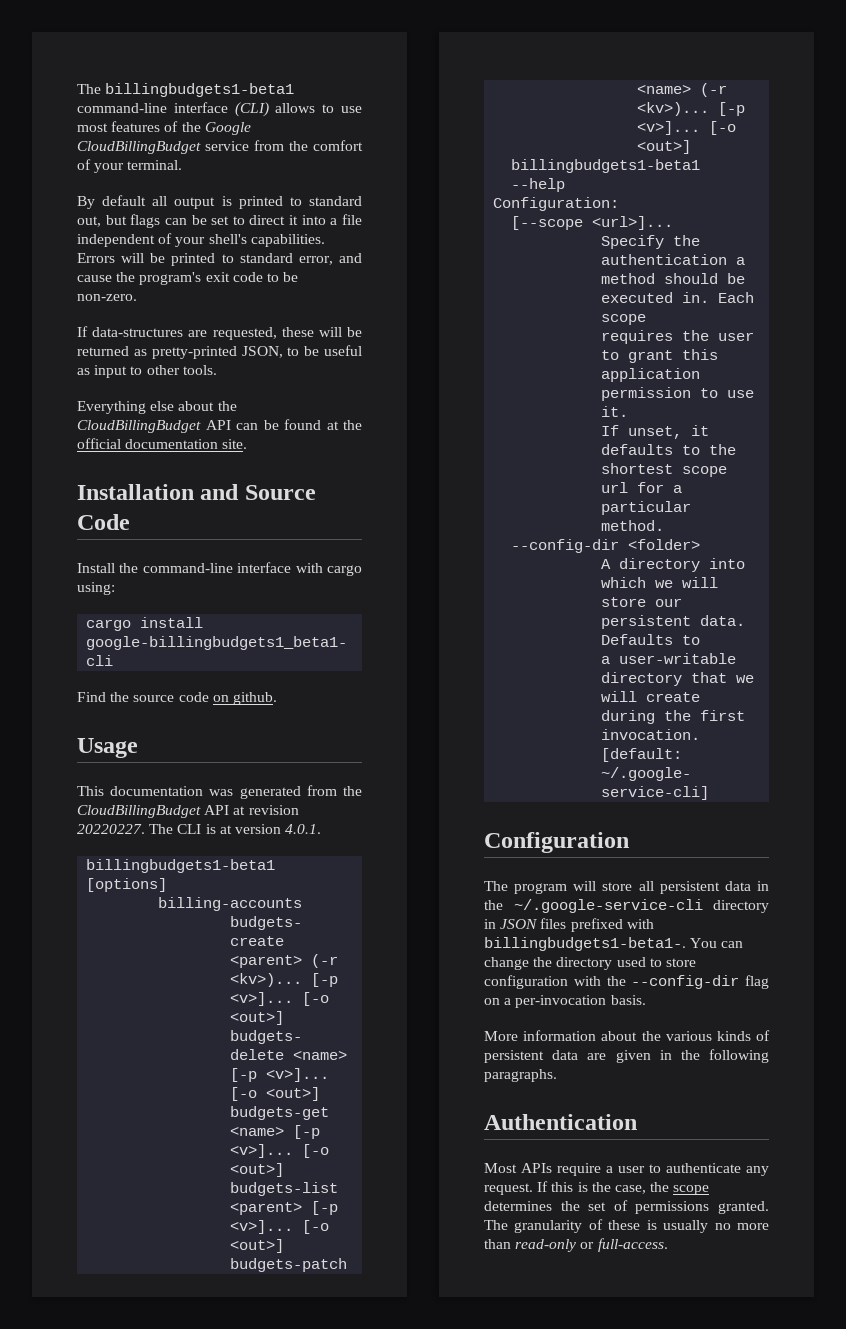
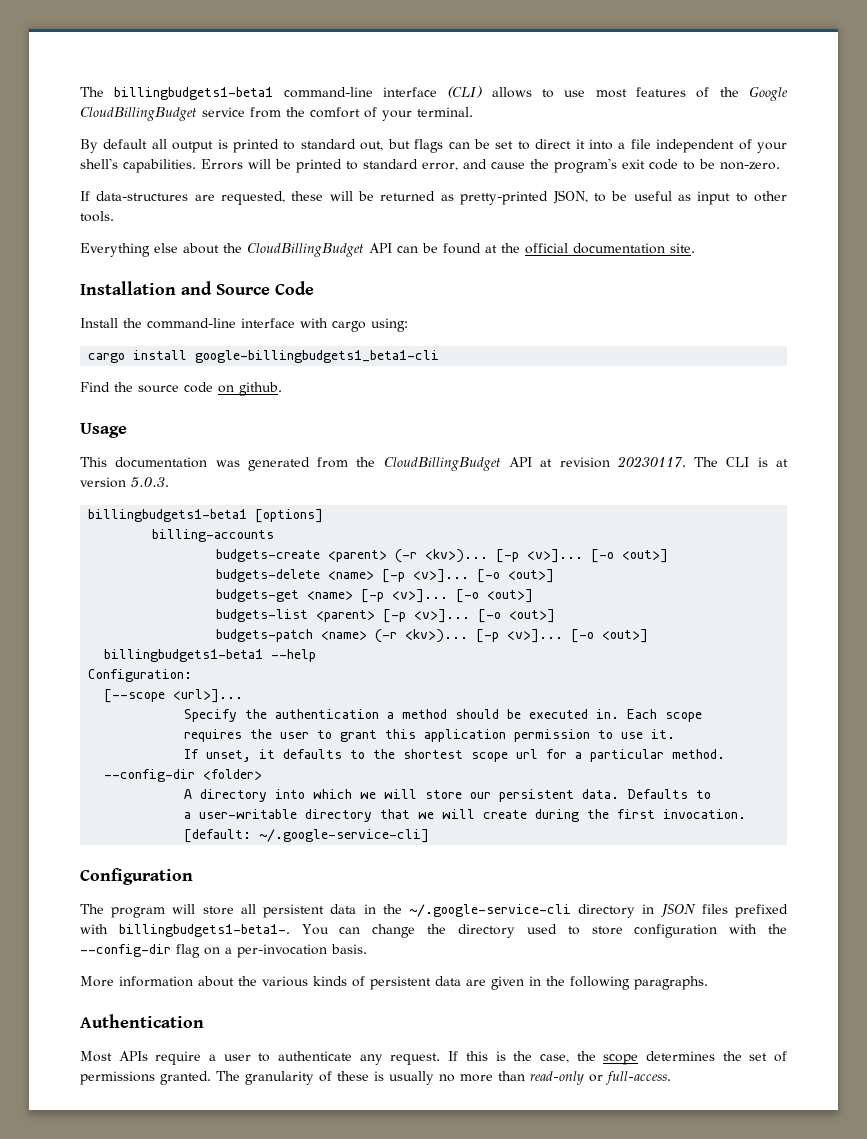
- This documentation was generated from the CloudBillingBudget API at revision 20220227.
+ This documentation was generated from the CloudBillingBudget API at revision 20230117.
- The CLI is at version 4.0.1.
+ The CLI is at version 5.0.3.

